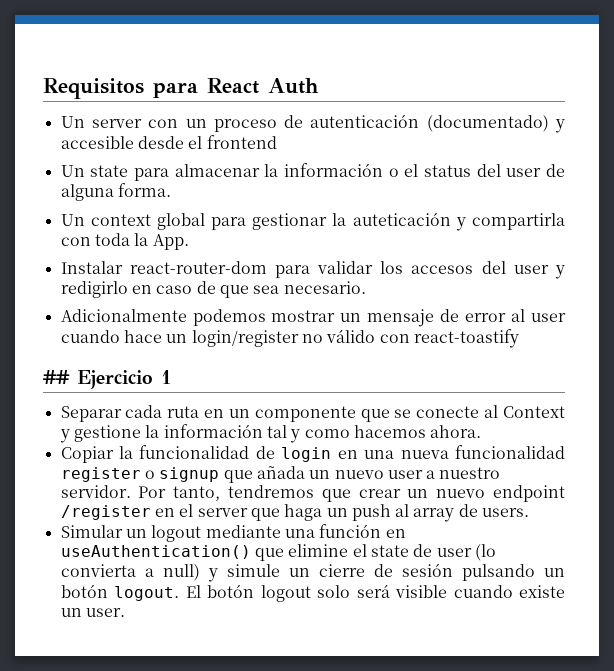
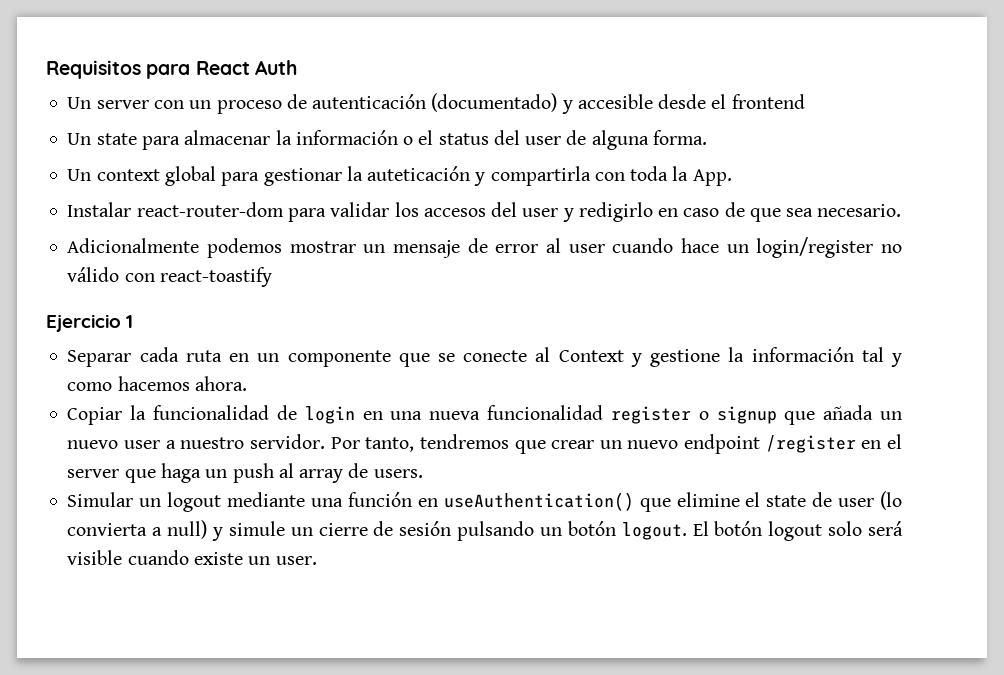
- ## Ejercicio 1
+ Ejercicio 1

